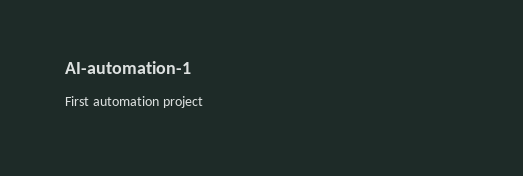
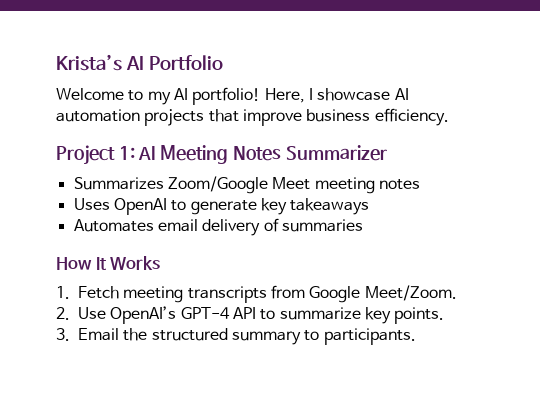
- AI-automation-1
- First automation project
+ Krista’s AI Portfolio
+ Welcome to my AI portfolio! Here, I showcase AI automation projects that improve business efficiency.
+ Project 1: AI Meeting Notes Summarizer
+ Summarizes Zoom/Google Meet meeting notes
+ Uses OpenAI to generate key takeaways
+ Automates email delivery of summaries
+ How It Works
+ 1. Fetch meeting transcripts from Google Meet/Zoom.
+ 2. Use OpenAI’s GPT-4 API to summarize key points.
+ 3. Email the structured summary to participants.

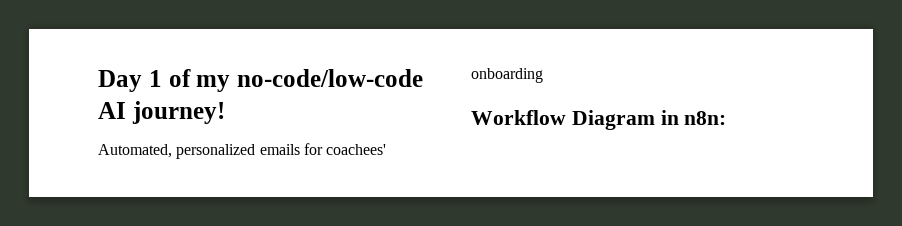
- Krista’s AI Portfolio
- Welcome to my AI portfolio! Here, I showcase AI automation projects that improve business efficiency.
- Project 1: AI Meeting Notes Summarizer
- Summarizes Zoom/Google Meet meeting notes
- Uses OpenAI to generate key takeaways
- Automates email delivery of summaries
- How It Works
- 1. Fetch meeting transcripts from Google Meet/Zoom.
- 2. Use OpenAI’s GPT-4 API to summarize key points.
- 3. Email the structured summary to participants.
+ Day 1 of my no-code/low-code AI journey!
+ Automated, personalized emails for coachees' onboarding
+ Workflow Diagram in n8n:

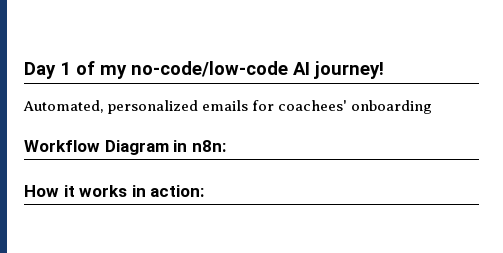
+ How it works in action:

